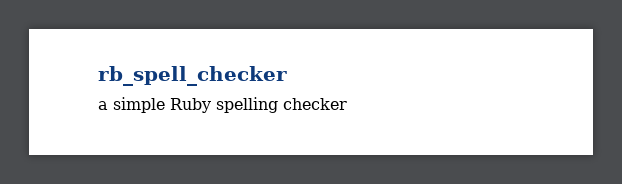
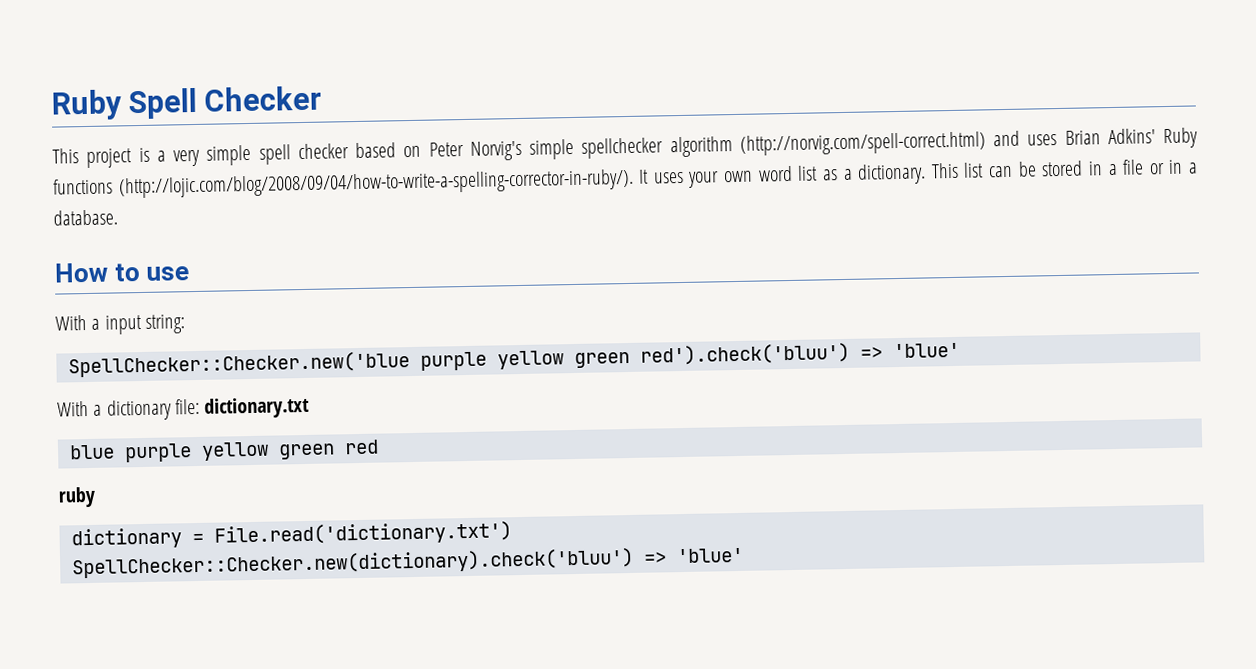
- rb_spell_checker
- a simple Ruby spelling checker
+ Ruby Spell Checker
+ This project is a very simple spell checker based on Peter Norvig's simple spellchecker algorithm (http://norvig.com/spell-correct.html) and uses Brian Adkins' Ruby functions (http://lojic.com/blog/2008/09/04/how-to-write-a-spelling-corrector-in-ruby/). It uses your own word list as a dictionary. This list can be stored in a file or in a database.
+ How to use
+ With a input string:
+ SpellChecker::Checker.new('blue purple yellow green red').check('bluu') => 'blue'
+ With a dictionary file: dictionary.txt
+ blue purple yellow green red
+ ruby
+ dictionary = File.read('dictionary.txt')
+ SpellChecker::Checker.new(dictionary).check('bluu') => 'blue'

